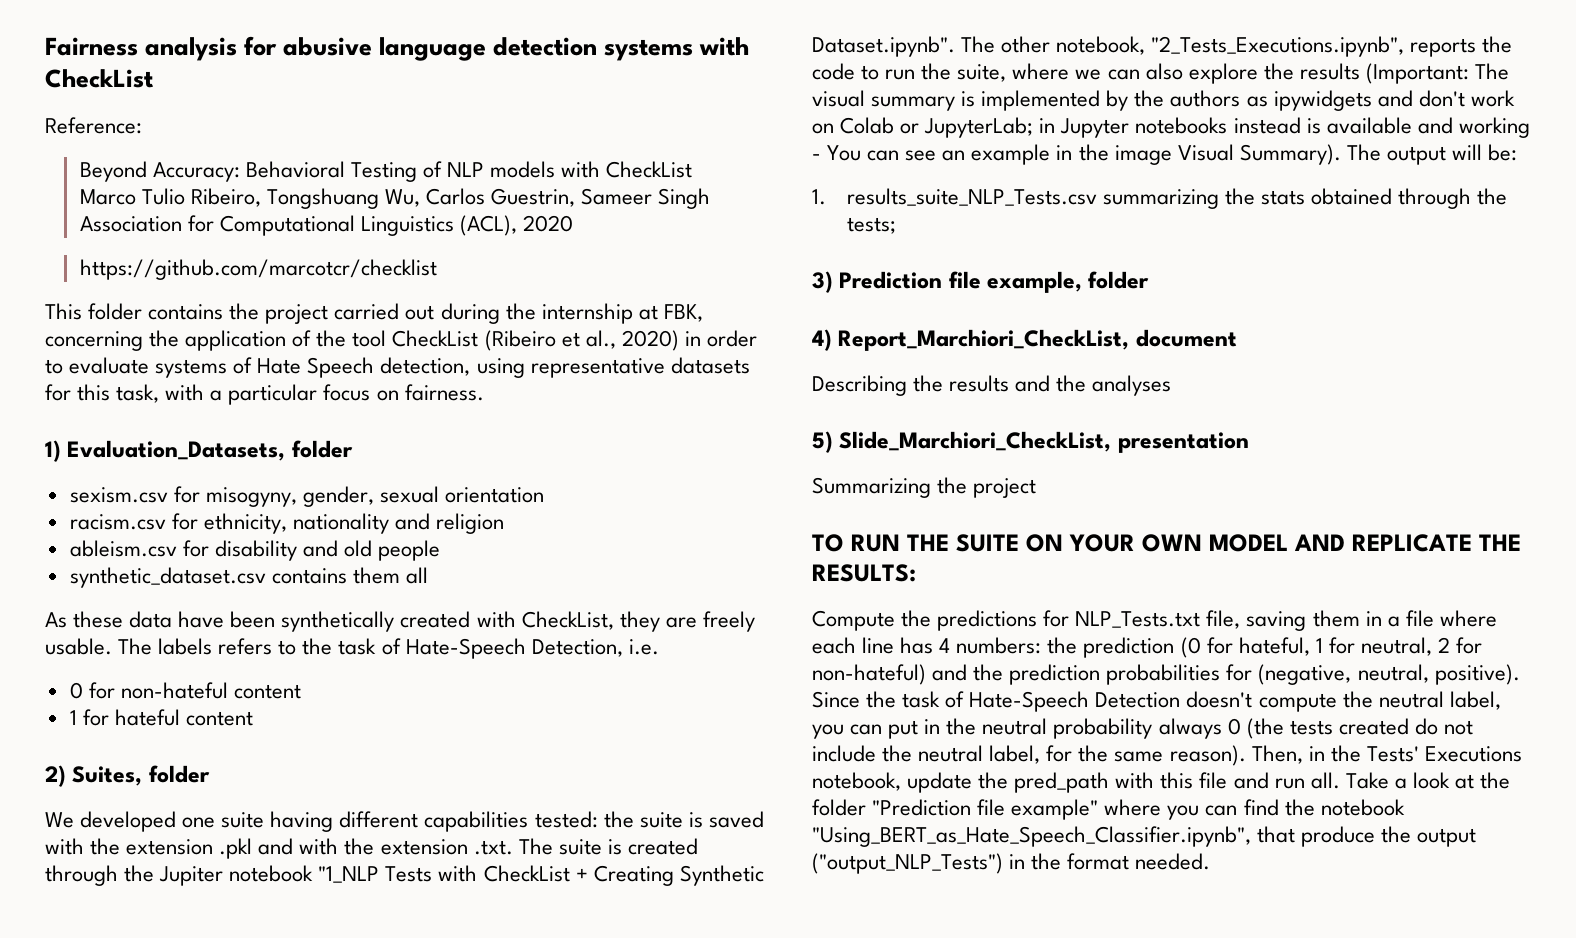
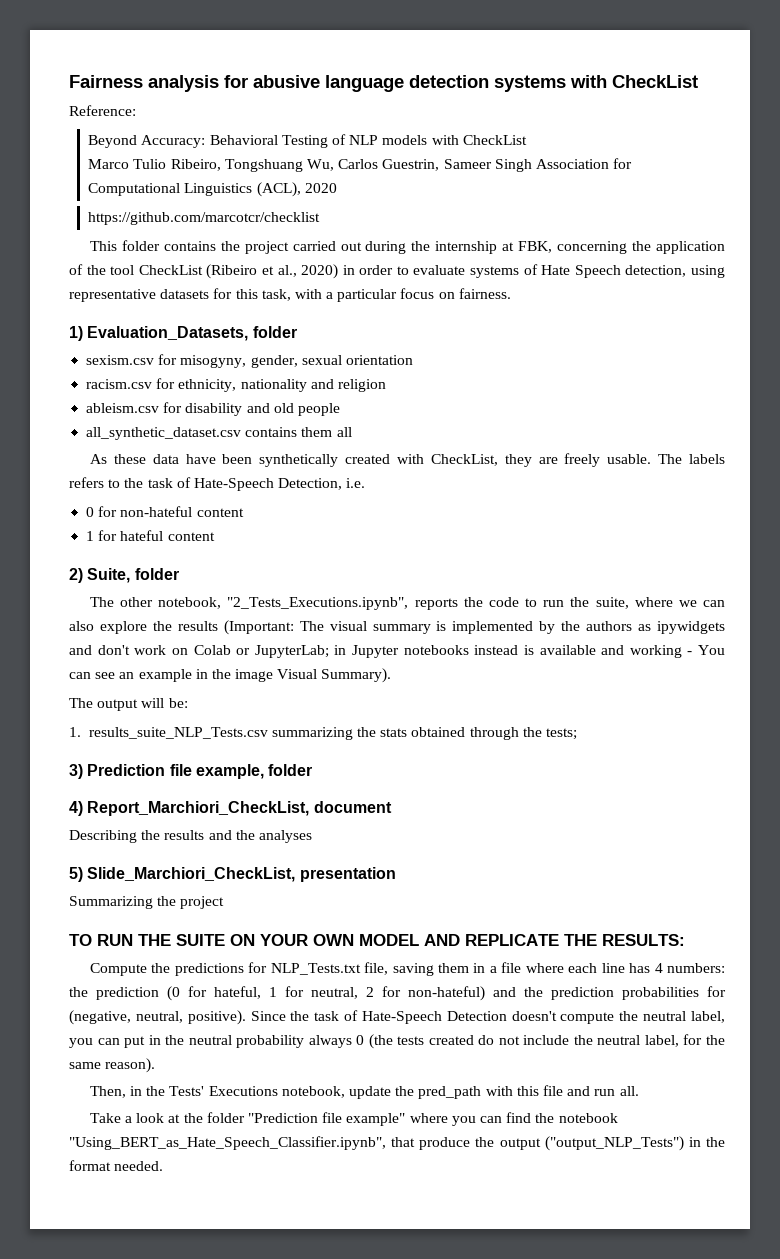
- synthetic_dataset.csv contains them all
+ all_synthetic_dataset.csv contains them all
- 2) Suites, folder
- We developed one suite having different capabilities tested: the suite is saved with the extension .pkl and with the extension .txt. The suite is created through the Jupiter notebook "1_NLP Tests with CheckList + Creating Synthetic Dataset.ipynb". The other notebook, "2_Tests_Executions.ipynb", reports the code to run the suite, where we can also explore the results (Important: The visual summary is implemented by the authors as ipywidgets and don't work on Colab or JupyterLab; in Jupyter notebooks instead is available and working - You can see an example in the image Visual Summary). The output will be:
+ 2) Suite, folder
+ The other notebook, "2_Tests_Executions.ipynb", reports the code to run the suite, where we can also explore the results (Important: The visual summary is implemented by the authors as ipywidgets and don't work on Colab or JupyterLab; in Jupyter notebooks instead is available and working - You can see an example in the image Visual Summary).
+ The output will be:
- Since the task of Hate-Speech Detection doesn't compute the neutral label, you can put in the neutral probability always 0 (the tests created do not include the neutral label, for the same reason). Then, in the Tests' Executions notebook, update the pred_path with this file and run all. Take a look at the folder "Prediction file example" where you can find the notebook "Using_BERT_as_Hate_Speech_Classifier.ipynb", that produce the output ("output_NLP_Tests") in the format needed.
+ Since the task of Hate-Speech Detection doesn't compute the neutral label, you can put in the neutral probability always 0 (the tests created do not include the neutral label, for the same reason).
+ Then, in the Tests' Executions notebook, update the pred_path with this file and run all.
+ Take a look at the folder "Prediction file example" where you can find the notebook "Using_BERT_as_Hate_Speech_Classifier.ipynb", that produce the output ("output_NLP_Tests") in the format needed.

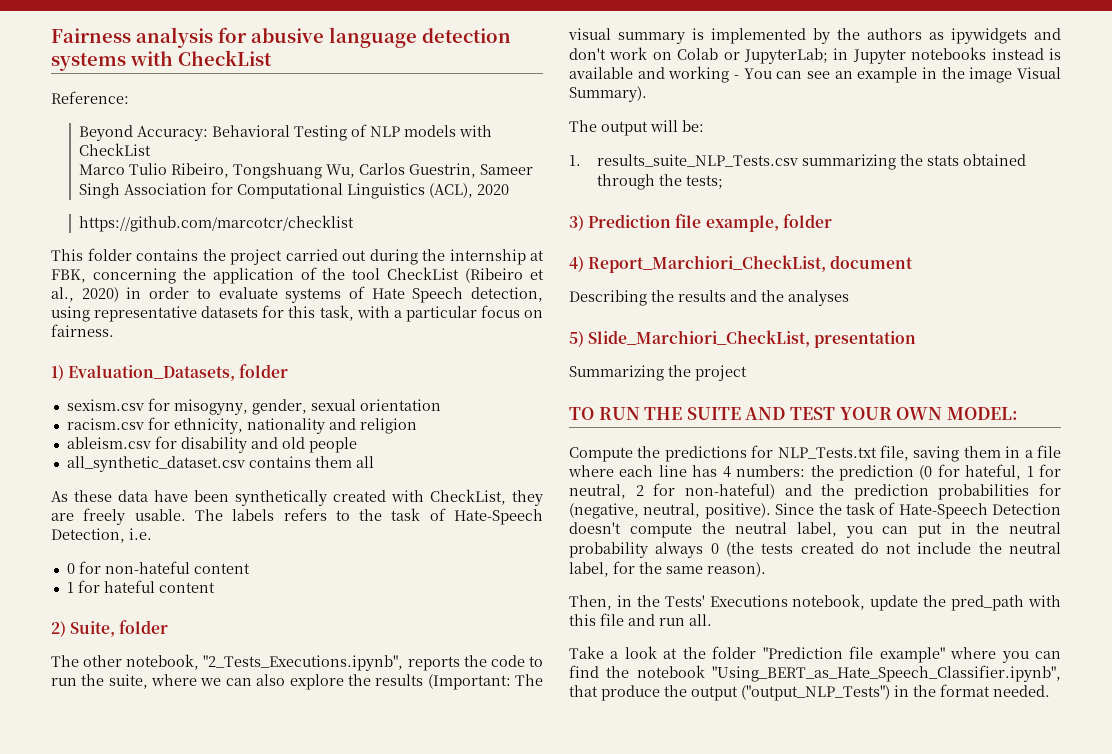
- TO RUN THE SUITE ON YOUR OWN MODEL AND REPLICATE THE RESULTS:
+ TO RUN THE SUITE AND TEST YOUR OWN MODEL:

